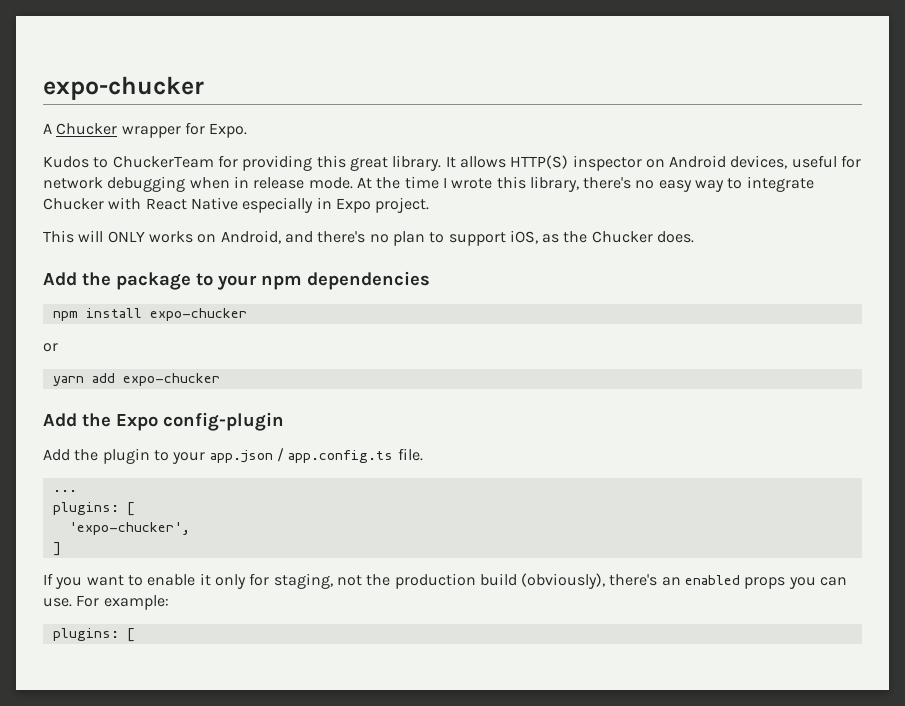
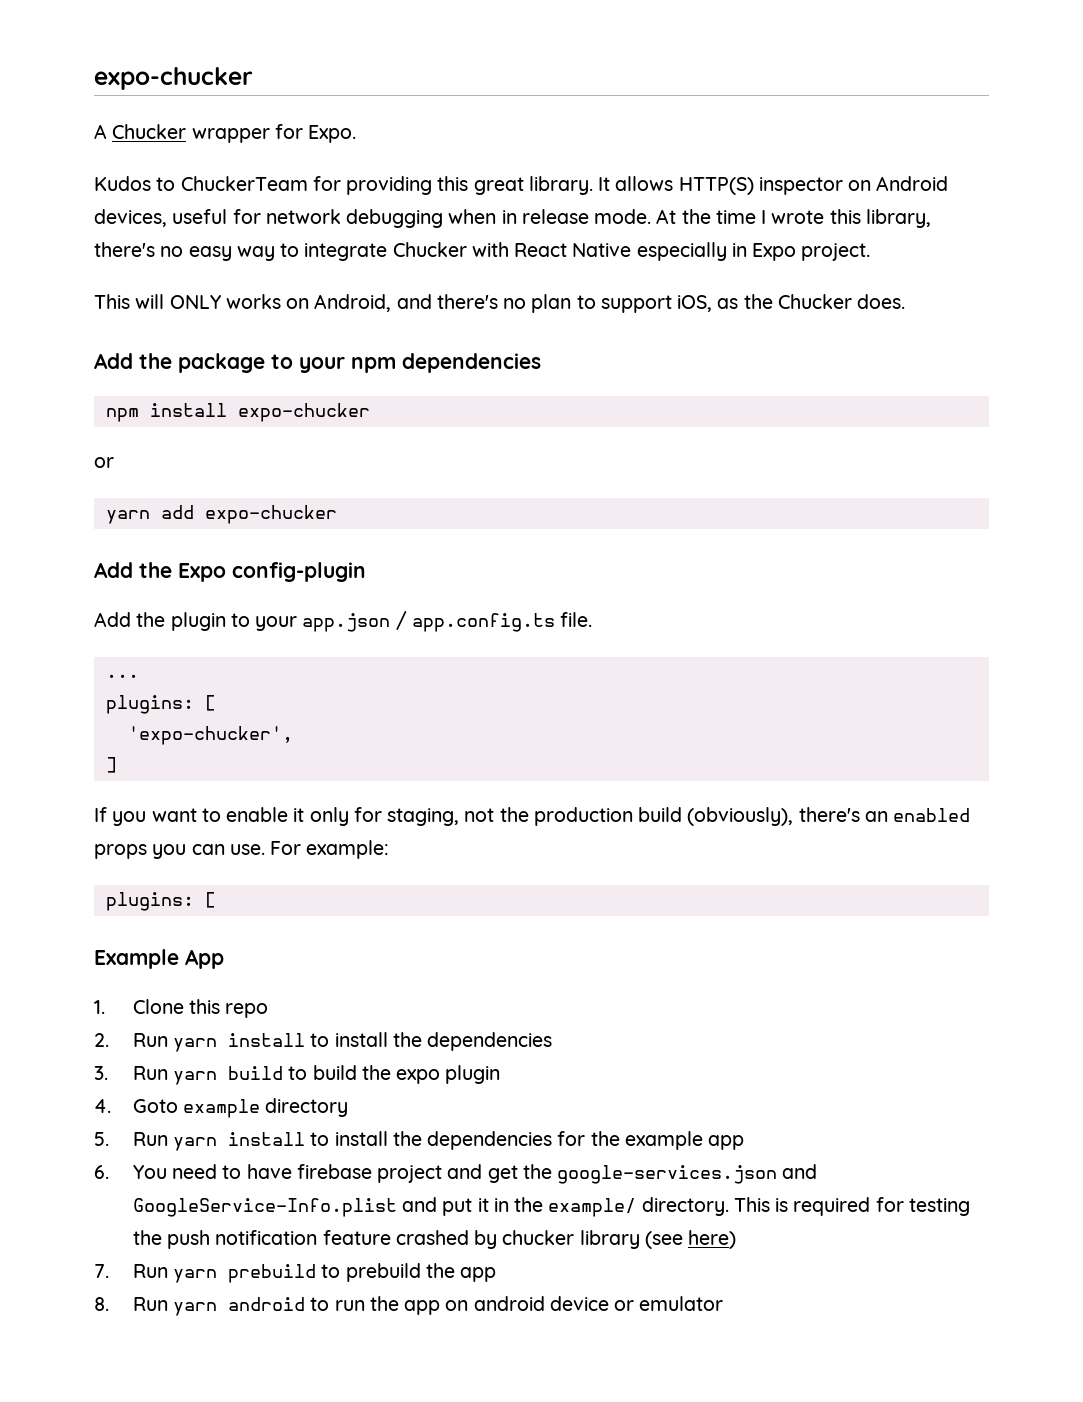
+ Example App
+ 1. Clone this repo
+ 2. Run yarn install to install the dependencies
+ 3. Run yarn build to build the expo plugin
+ 4. Goto example directory
+ 5. Run yarn install to install the dependencies for the example app
+ 6. You need to have firebase project and get the google-services.json and GoogleService-Info.plist and put it in the example/ directory. This is required for testing the push notification feature crashed by chucker library (see here)
+ 7. Run yarn prebuild to prebuild the app
+ 8. Run yarn android to run the app on android device or emulator

